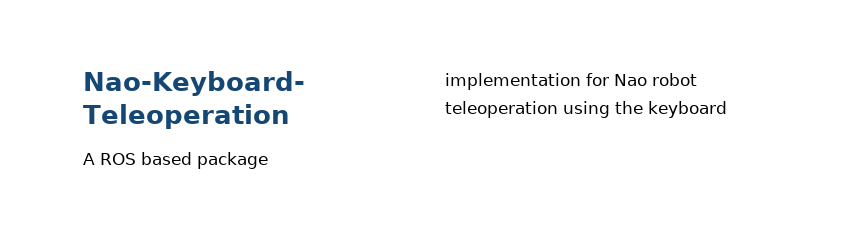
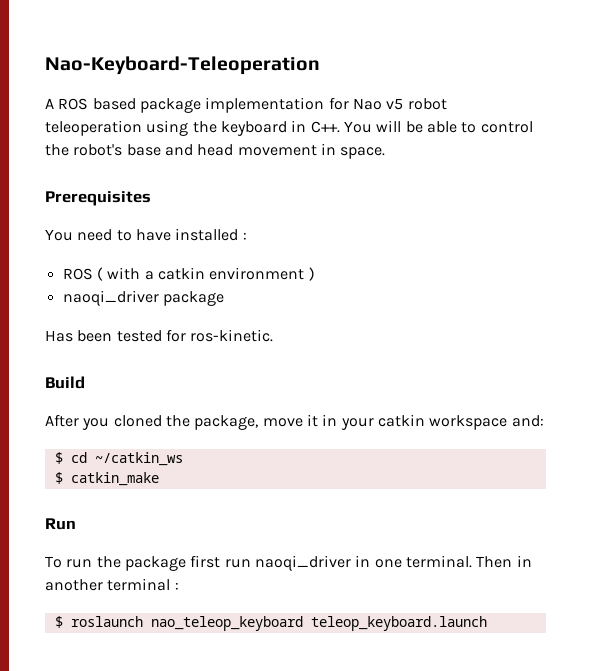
- A ROS based package implementation for Nao robot teleoperation using the keyboard
+ A ROS based package implementation for Nao v5 robot teleoperation using the keyboard in C++. You will be able to control the robot's base and head movement in space.
+ Prerequisites
+ You need to have installed :
+ ROS ( with a catkin environment )
+ naoqi_driver package
+ Has been tested for ros-kinetic.
+ Build
+ After you cloned the package, move it in your catkin workspace and:
+ $ cd ~/catkin_ws
+ $ catkin_make
+ Run
+ To run the package first run naoqi_driver in one terminal. Then in another terminal :
+ $ roslaunch nao_teleop_keyboard teleop_keyboard.launch

